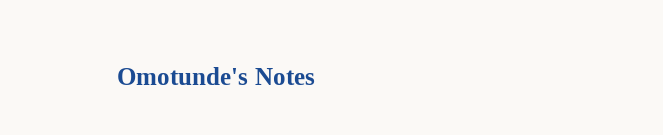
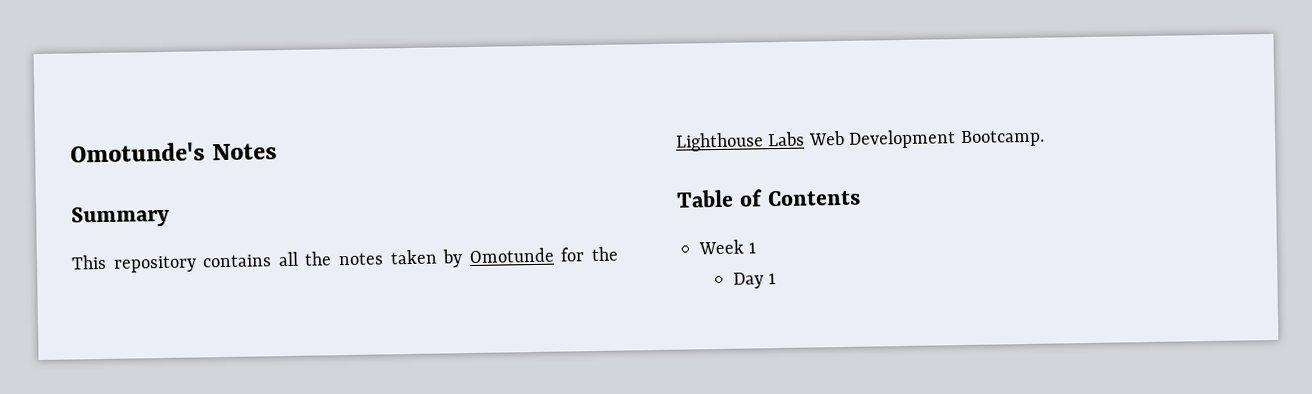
+ Summary
+ This repository contains all the notes taken by Omotunde for the Lighthouse Labs Web Development Bootcamp.
+ Table of Contents
+ Week 1
+ Day 1

